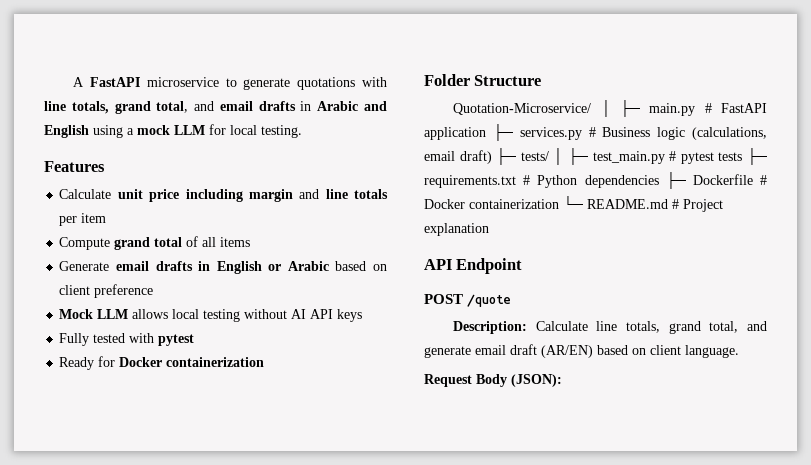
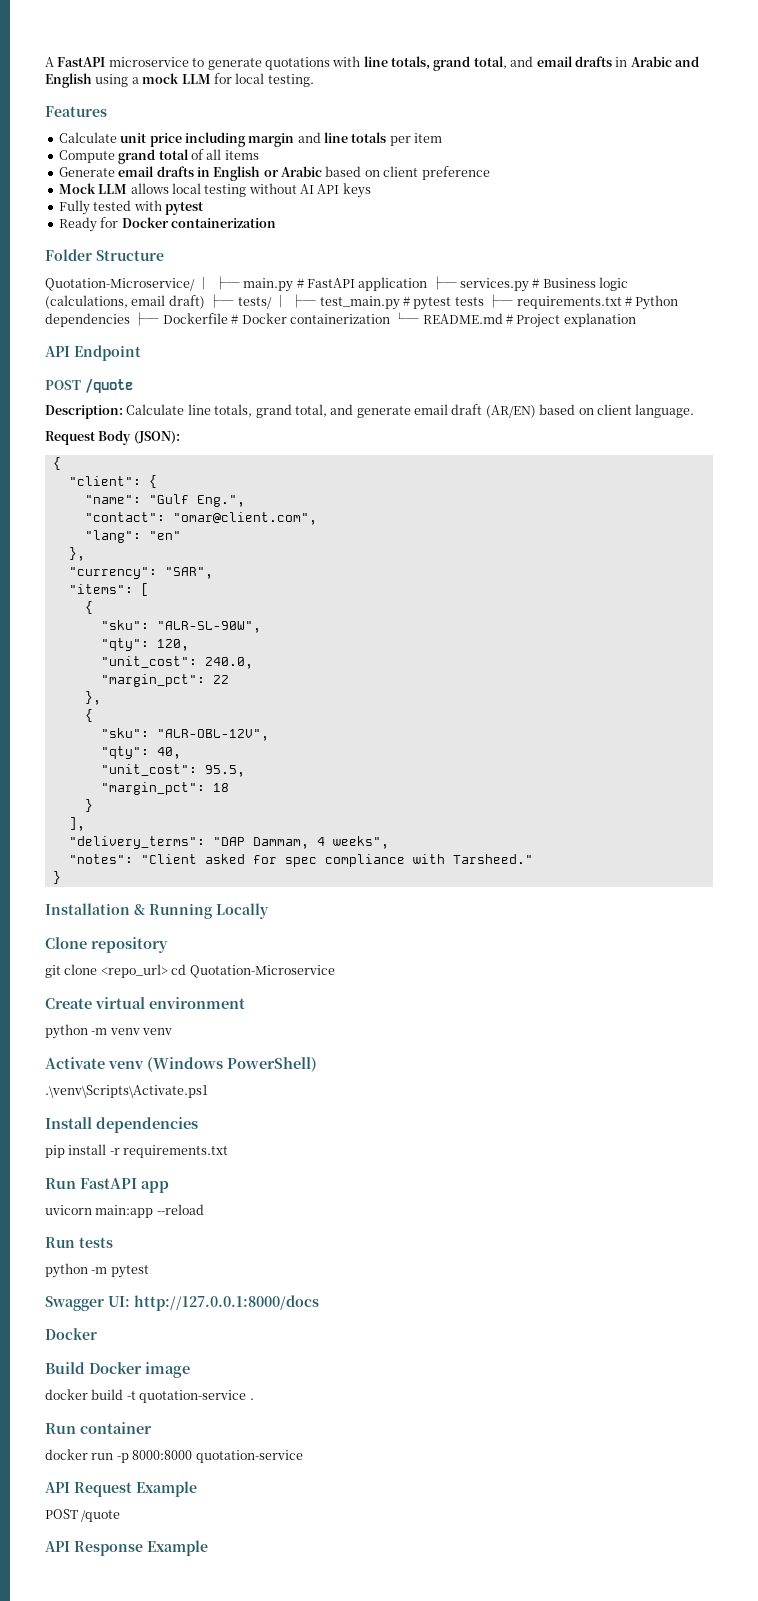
  Request Body (JSON):
+ {
+ "client": {
+ "name": "Gulf Eng.",
+ "contact": "omar@client.com",
+ "lang": "en"
+ },
+ "currency": "SAR",
+ "items": [
+ {
+ "sku": "ALR-SL-90W",
+ "qty": 120,
+ "unit_cost": 240.0,
+ "margin_pct": 22
+ },
+ {
+ "sku": "ALR-OBL-12V",
+ "qty": 40,
+ "unit_cost": 95.5,
+ "margin_pct": 18
+ }
+ ],
+ "delivery_terms": "DAP Dammam, 4 weeks",
+ "notes": "Client asked for spec compliance with Tarsheed."
+ }
+ Installation & Running Locally
+ Clone repository
+ git clone <repo_url> cd Quotation-Microservice
+ Create virtual environment
+ python -m venv venv
+ Activate venv (Windows PowerShell)
+ .\venv\Scripts\Activate.ps1
+ Install dependencies
+ pip install -r requirements.txt
+ Run FastAPI app
+ uvicorn main:app --reload
+ Run tests
+ python -m pytest
+ Swagger UI: http://127.0.0.1:8000/docs
+ Docker
+ Build Docker image
+ docker build -t quotation-service .
+ Run container
+ docker run -p 8000:8000 quotation-service
+ API Request Example
+ POST /quote
+ API Response Example

